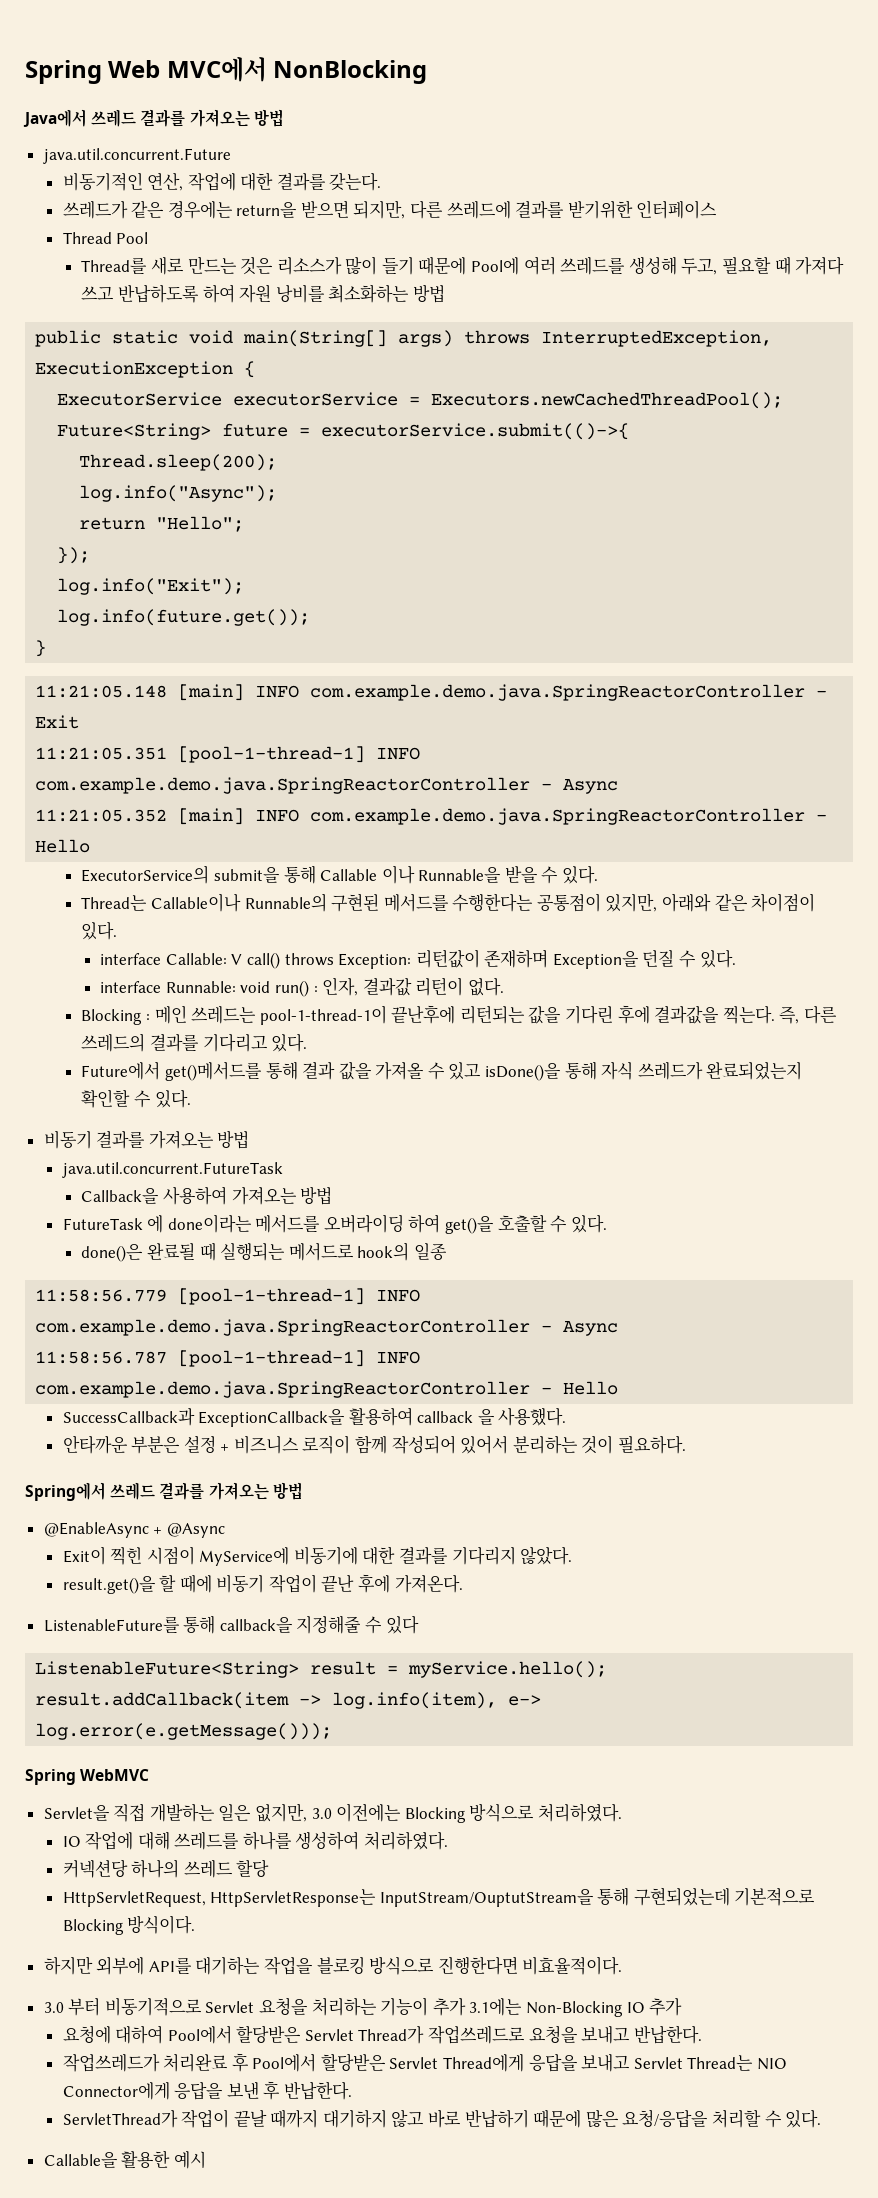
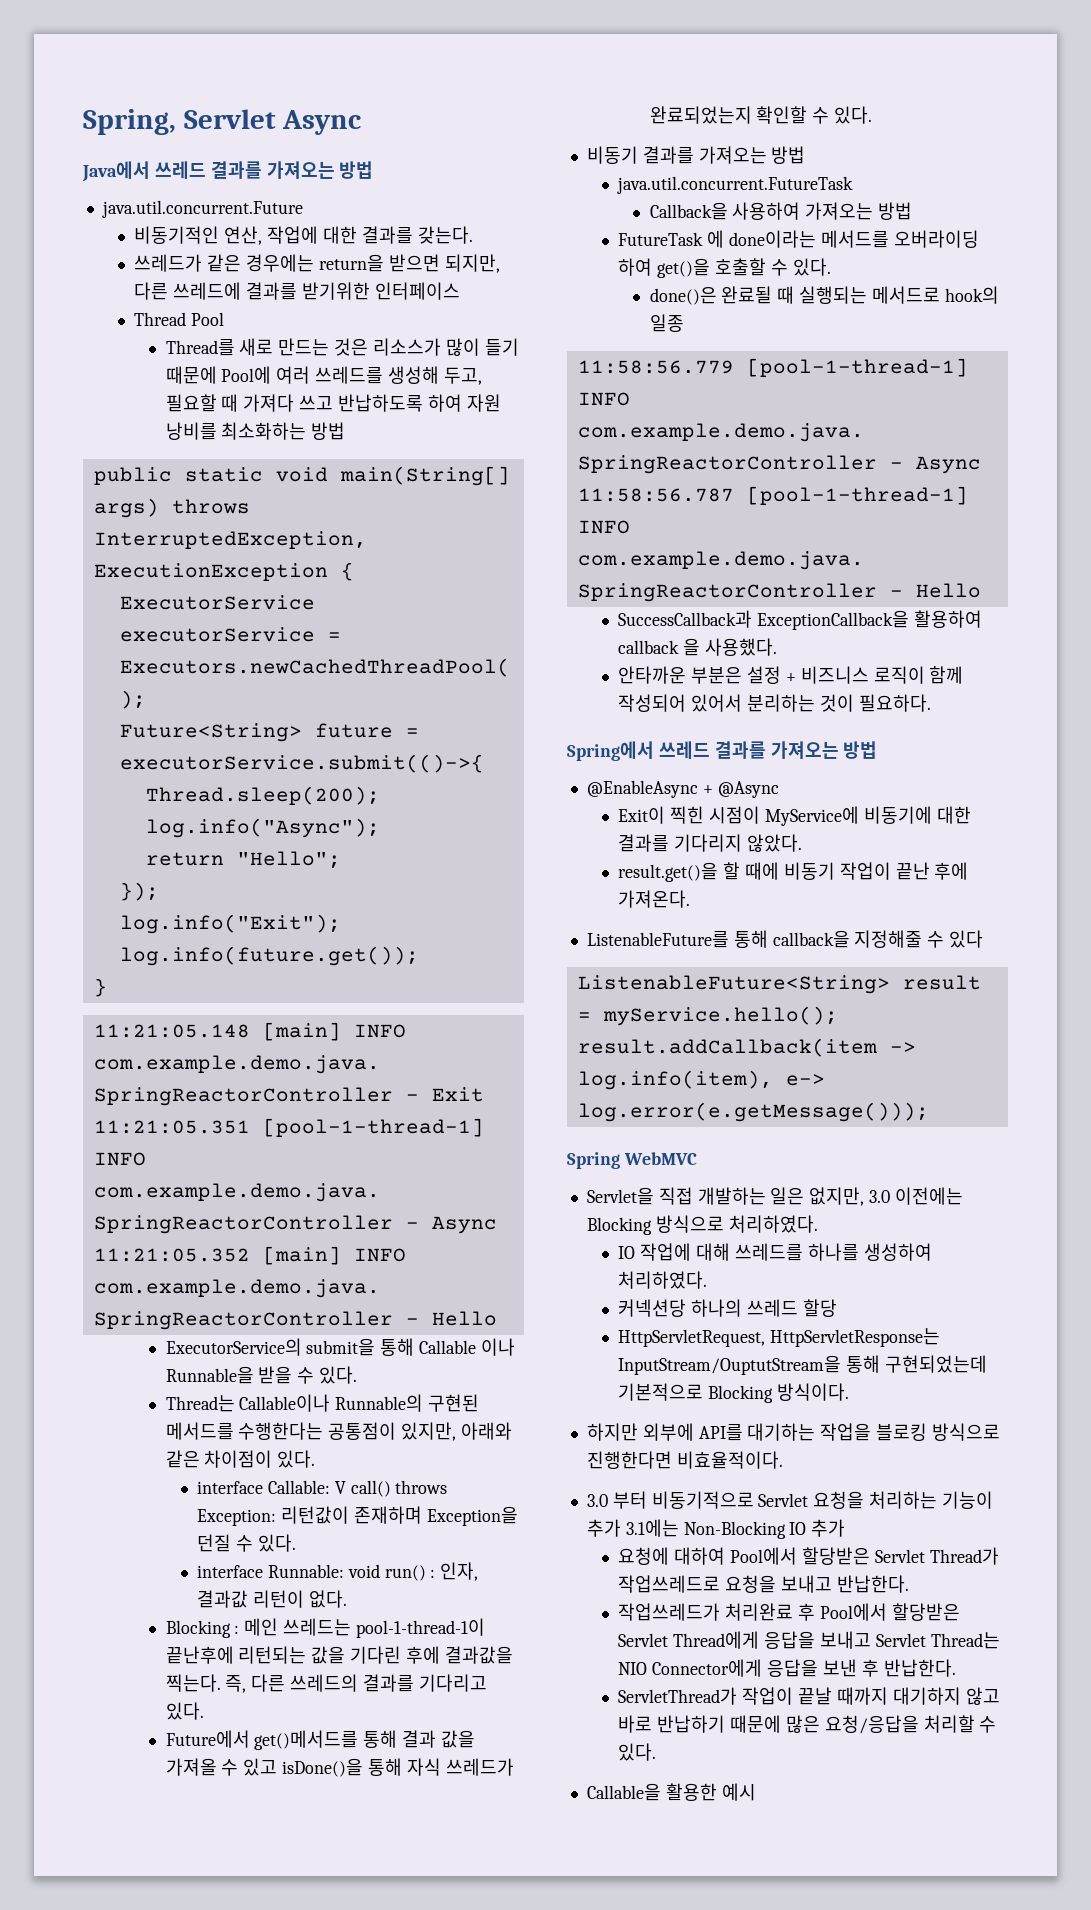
- Spring Web MVC에서 NonBlocking
+ Spring, Servlet Async

